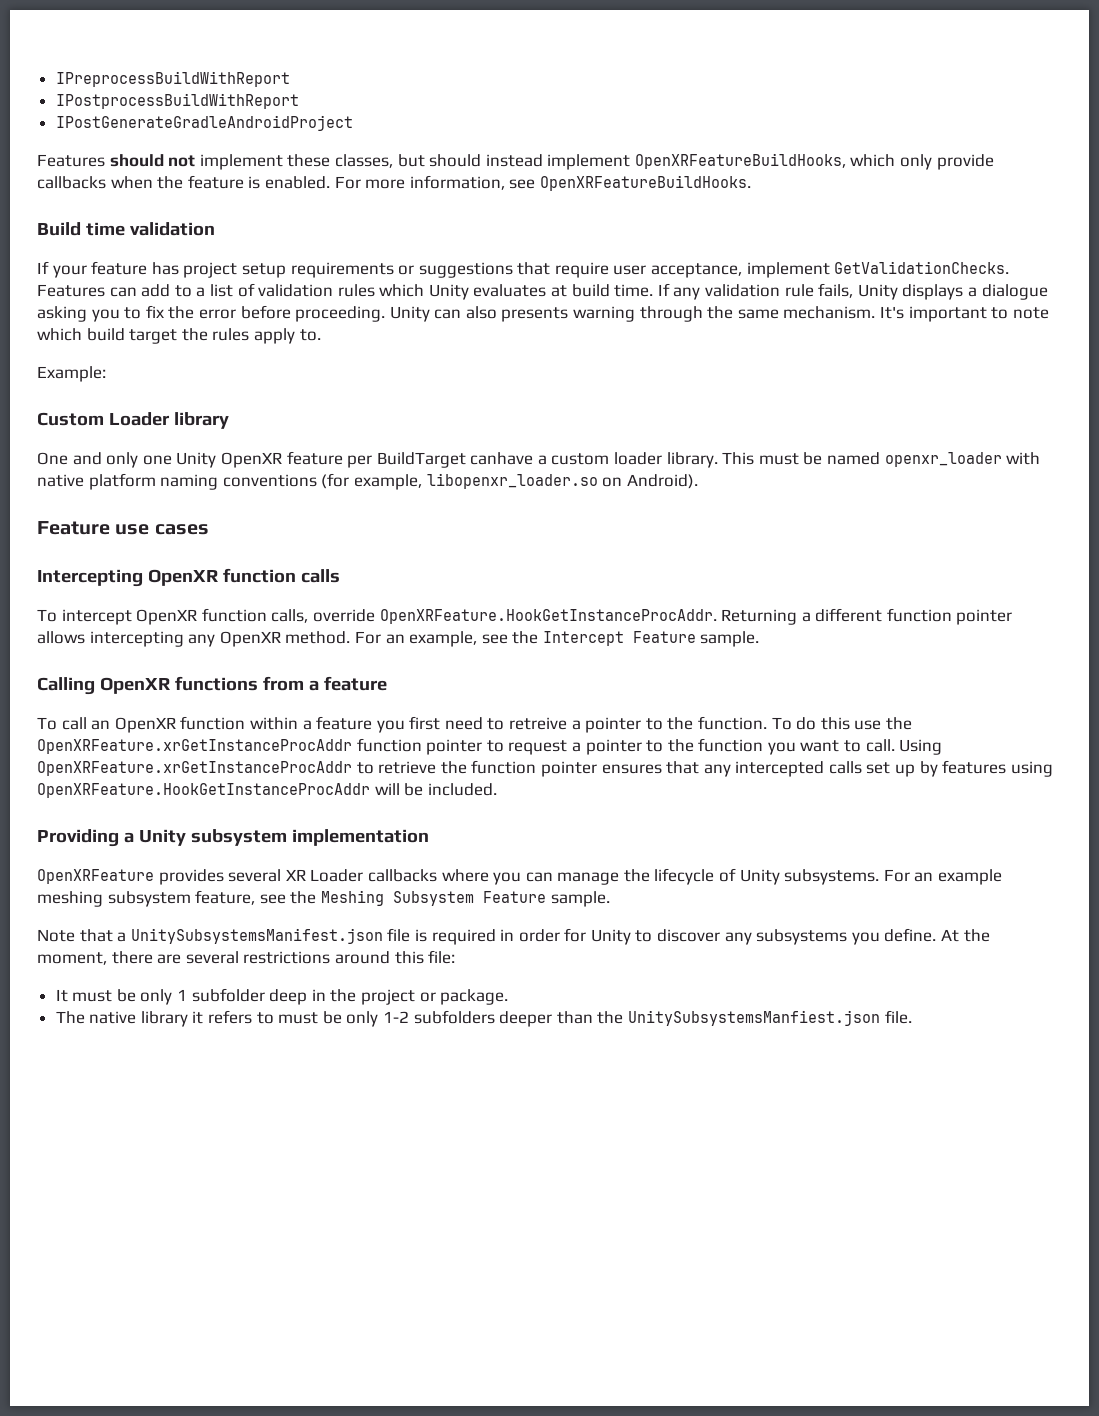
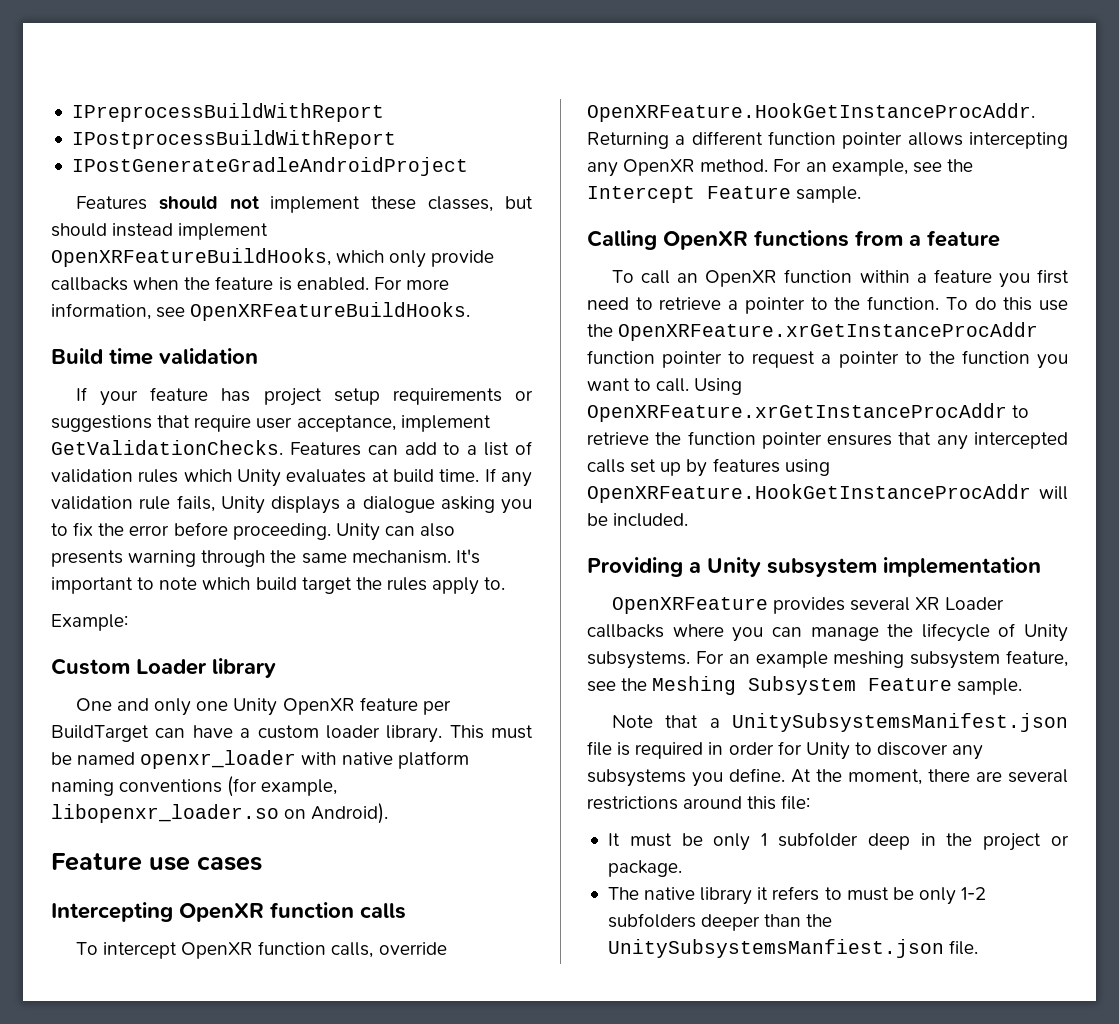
- One and only one Unity OpenXR feature per BuildTarget canhave a custom loader library.
+ One and only one Unity OpenXR feature per BuildTarget can have a custom loader library.
- To call an OpenXR function within a feature you first need to retreive a pointer to the function.
+ To call an OpenXR function within a feature you first need to retrieve a pointer to the function.

